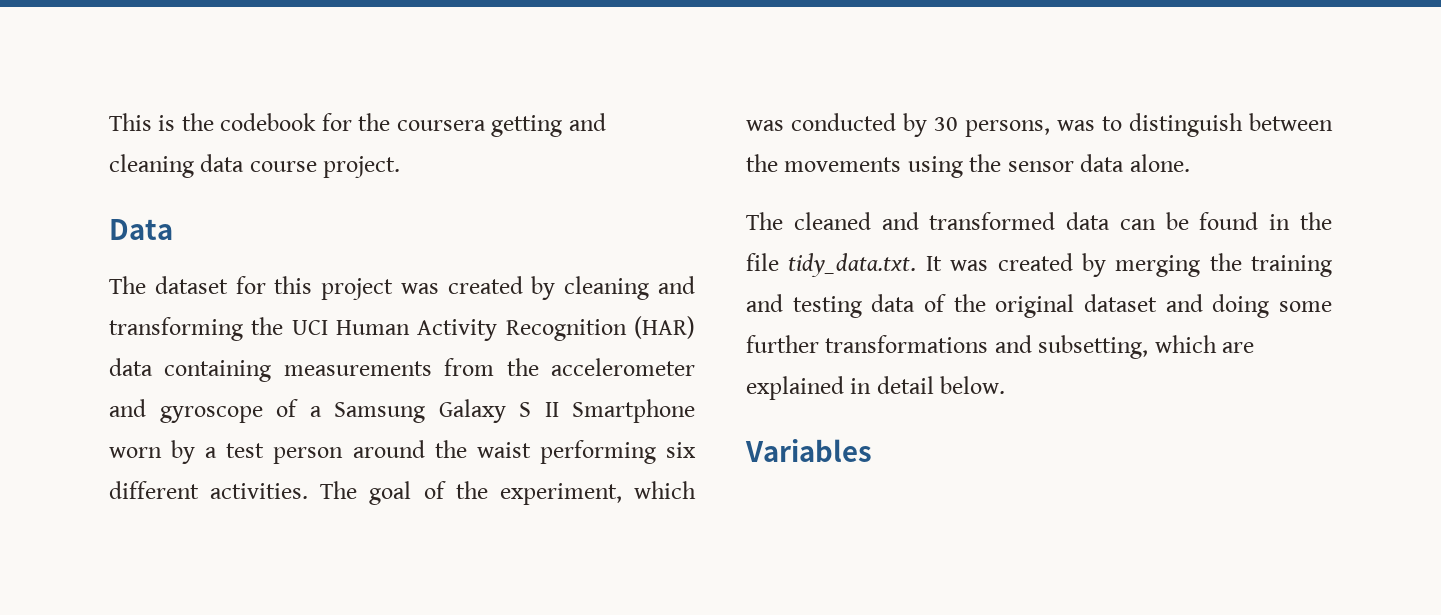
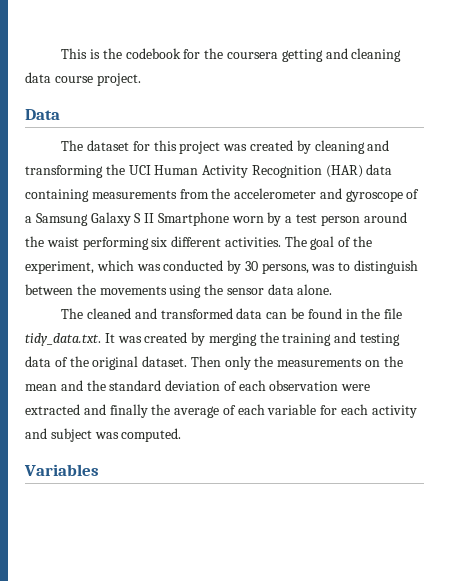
- The cleaned and transformed data can be found in the file tidy_data.txt. It was created by merging the training and testing data of the original dataset and doing some further transformations and subsetting, which are explained in detail below.
+ The cleaned and transformed data can be found in the file tidy_data.txt. It was created by merging the training and testing data of the original dataset. Then only the measurements on the mean and the standard deviation of each observation were extracted and finally the average of each variable for each activity and subject was computed.

